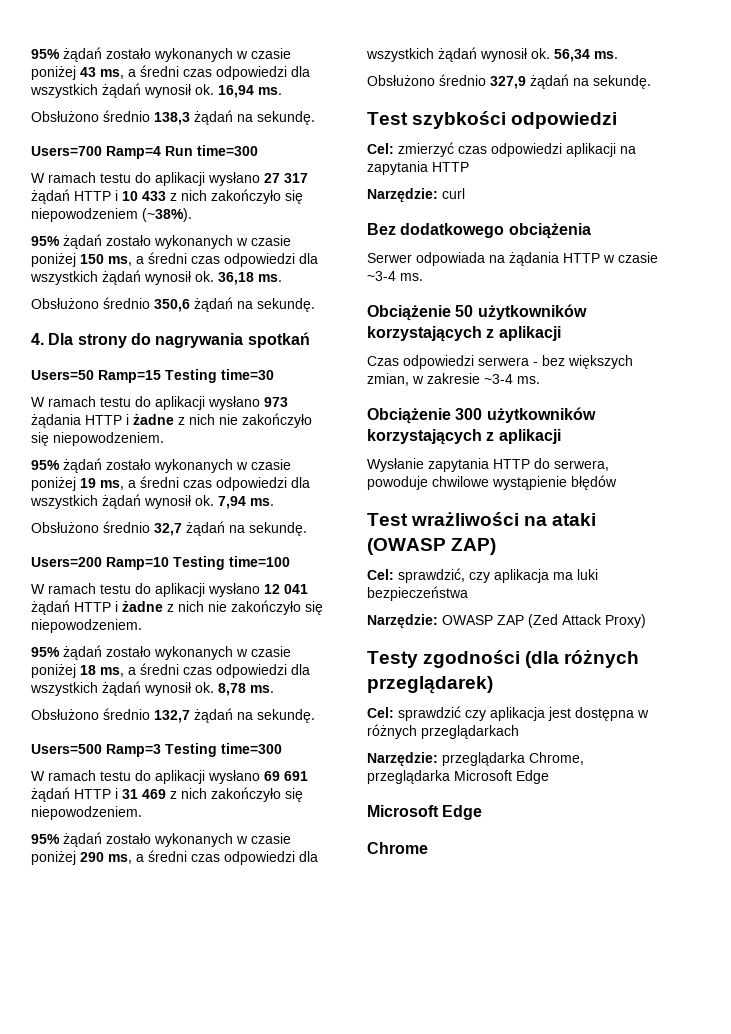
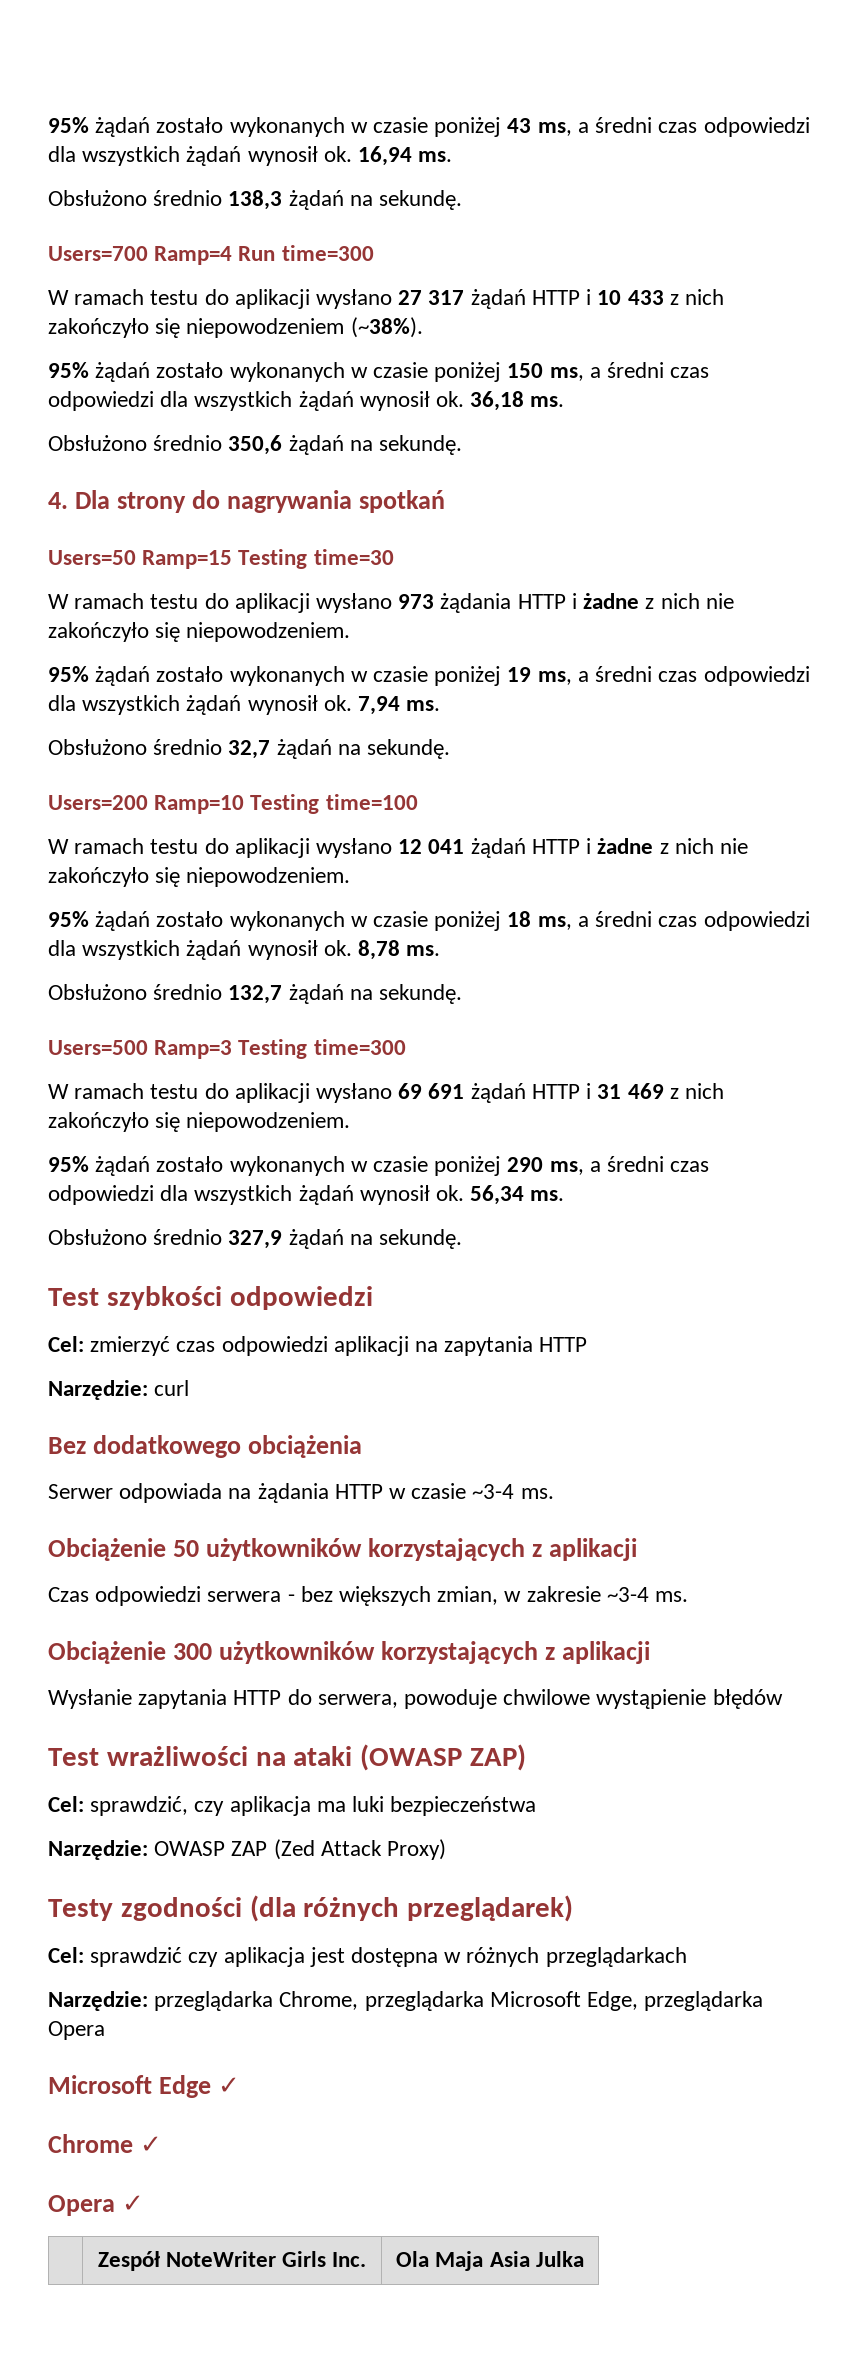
- Narzędzie: przeglądarka Chrome, przeglądarka Microsoft Edge
- Microsoft Edge
+ Narzędzie: przeglądarka Chrome, przeglądarka Microsoft Edge, przeglądarka Opera
+ Microsoft Edge ✓
- Chrome
+ Chrome ✓
+ Opera ✓
+ | Zespół NoteWriter Girls Inc. | Ola Maja Asia Julka

